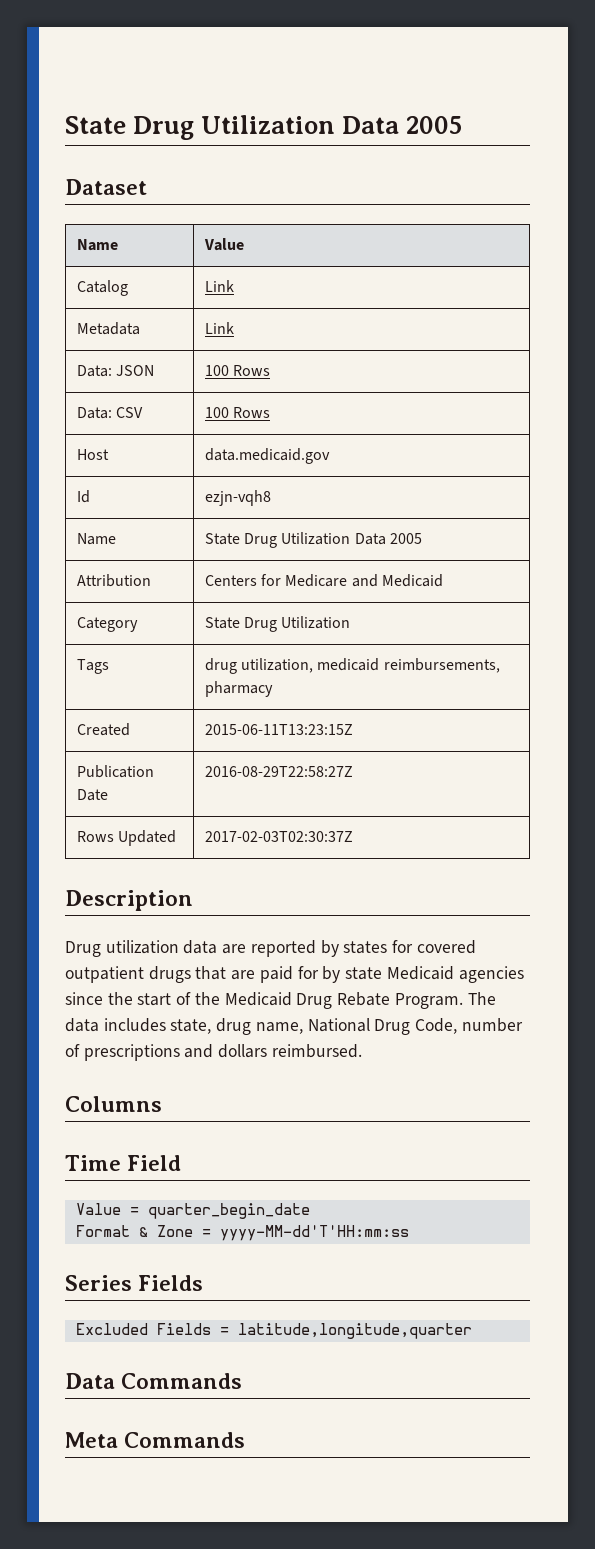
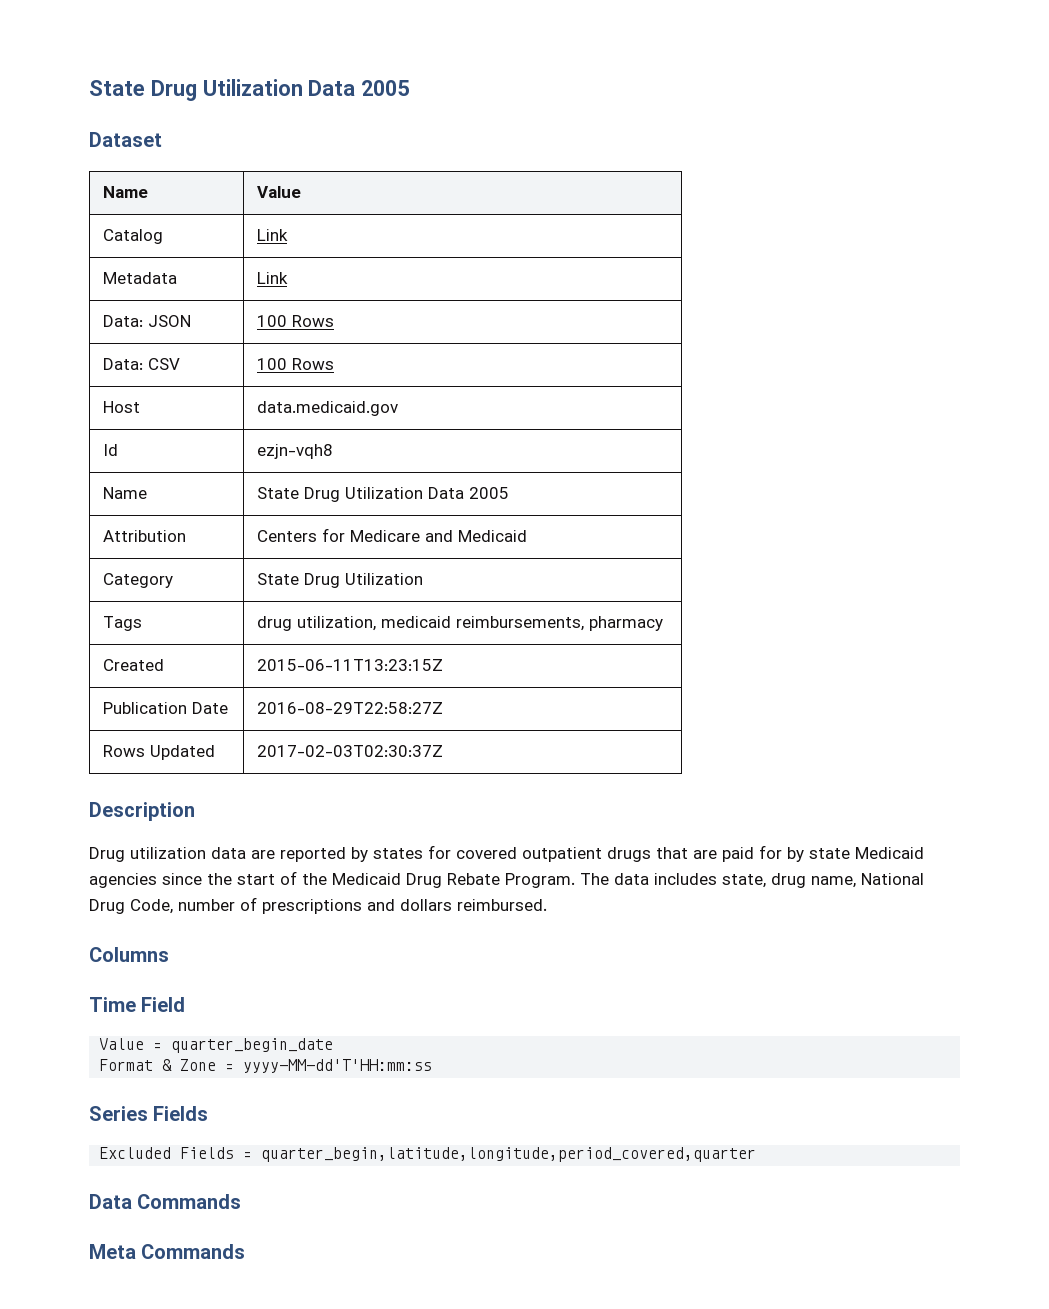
- Excluded Fields = latitude,longitude,quarter
+ Excluded Fields = quarter_begin,latitude,longitude,period_covered,quarter

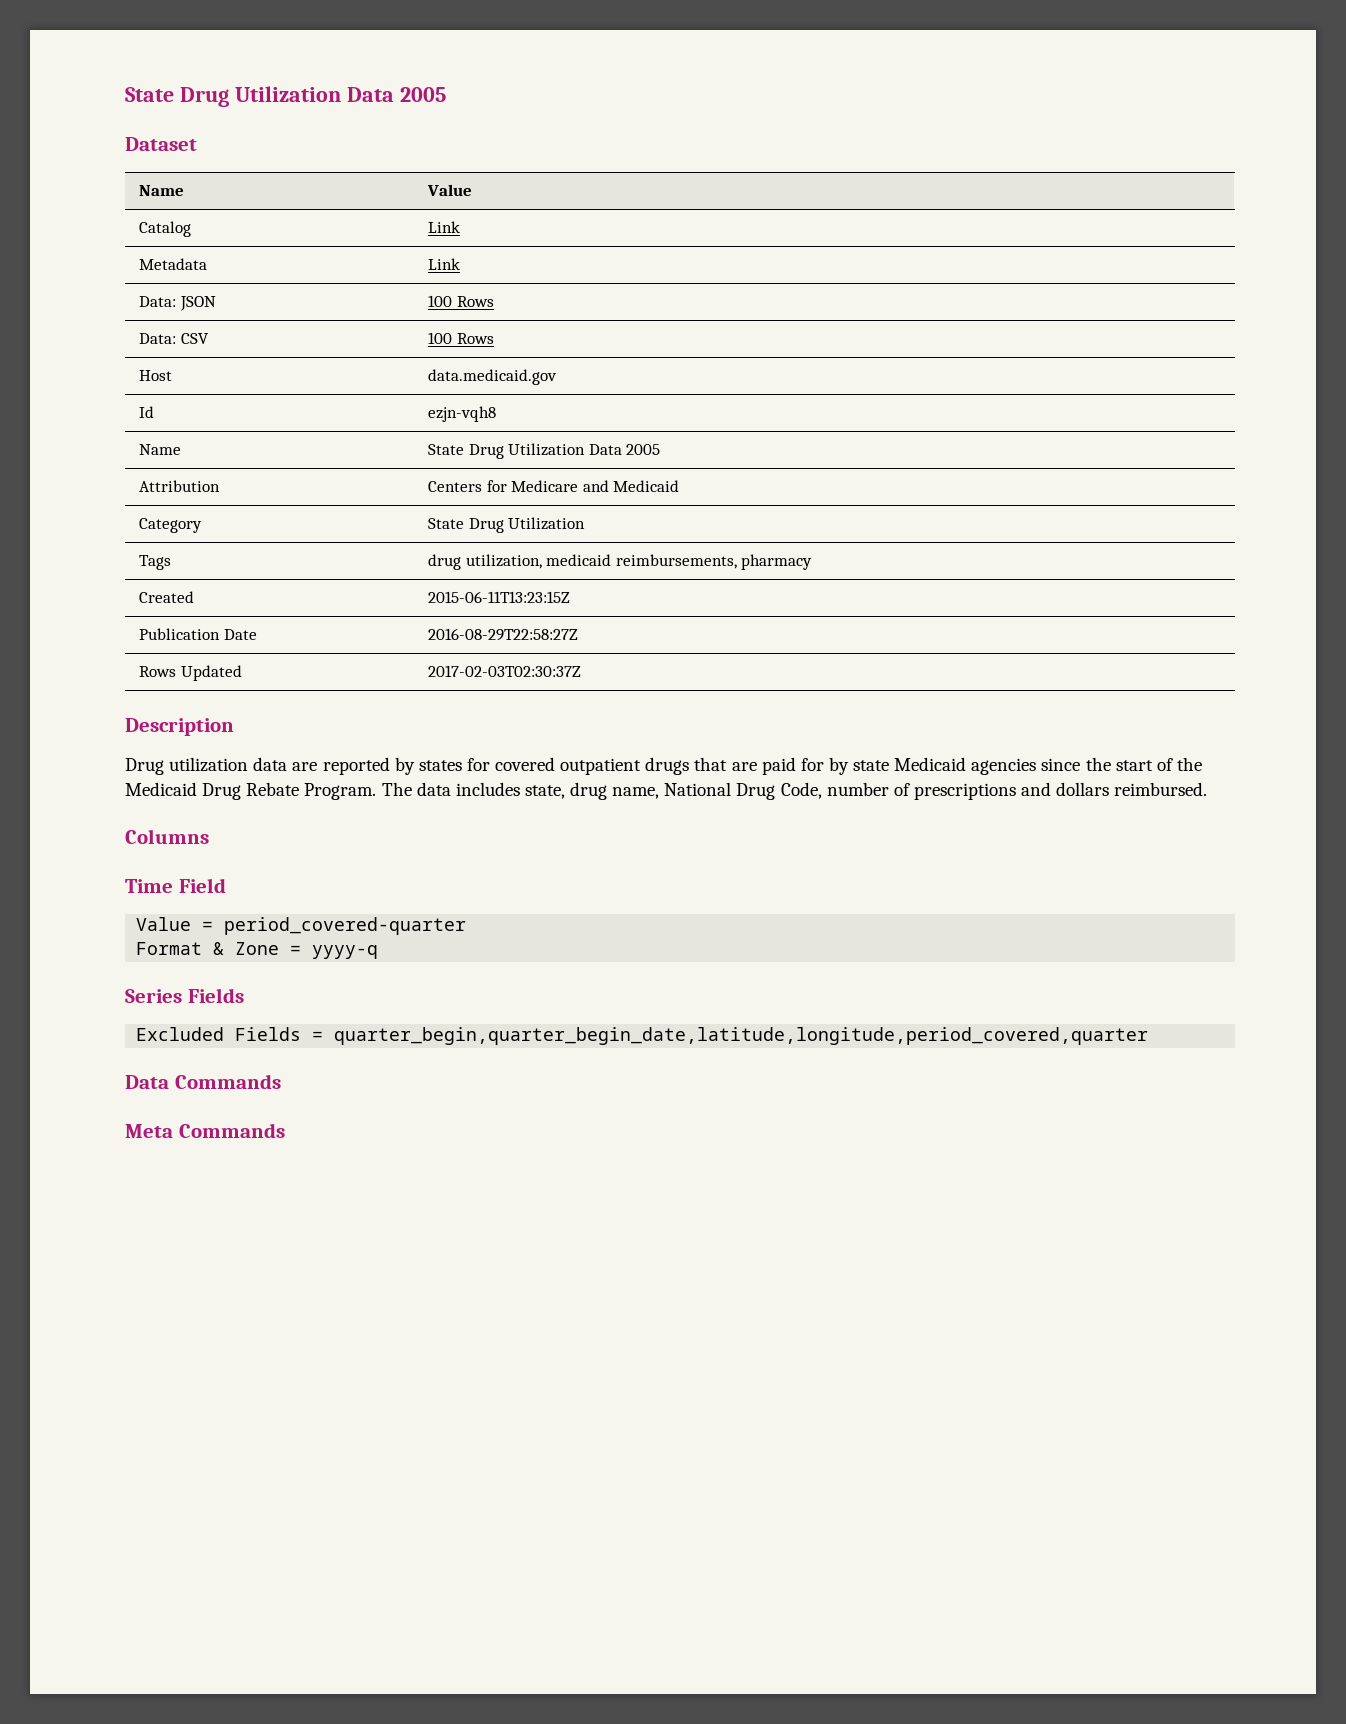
- Value = quarter_begin_date
+ Value = period_covered-quarter
- Format & Zone = yyyy-MM-dd'T'HH:mm:ss
+ Format & Zone = yyyy-q
- Excluded Fields = quarter_begin,latitude,longitude,period_covered,quarter
+ Excluded Fields = quarter_begin,quarter_begin_date,latitude,longitude,period_covered,quarter

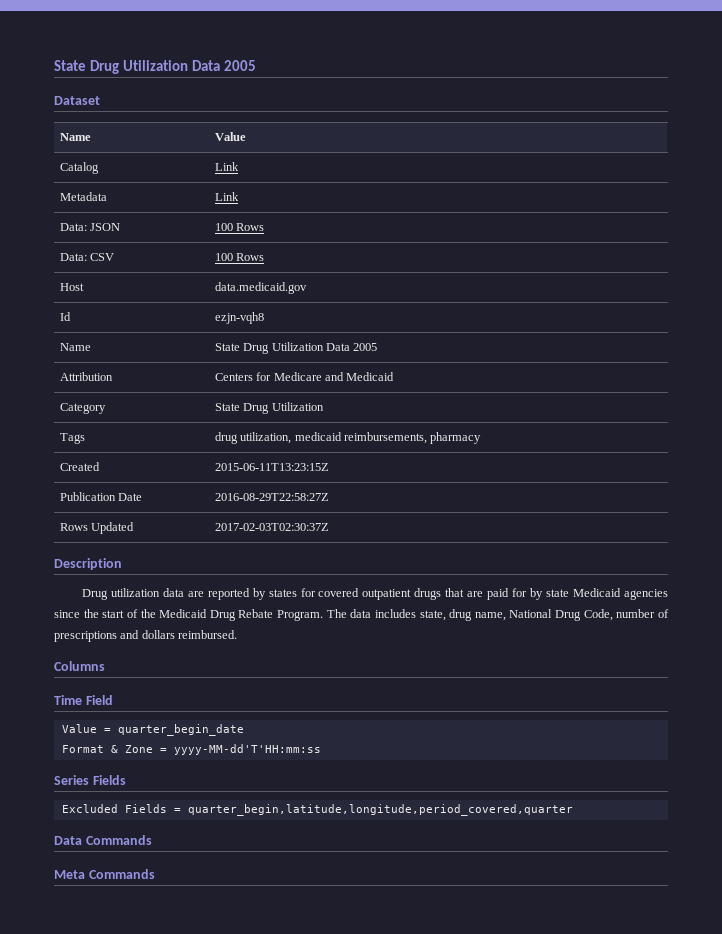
- Value = period_covered-quarter
+ Value = quarter_begin_date
- Format & Zone = yyyy-q
+ Format & Zone = yyyy-MM-dd'T'HH:mm:ss
- Excluded Fields = quarter_begin,quarter_begin_date,latitude,longitude,period_covered,quarter
+ Excluded Fields = quarter_begin,latitude,longitude,period_covered,quarter

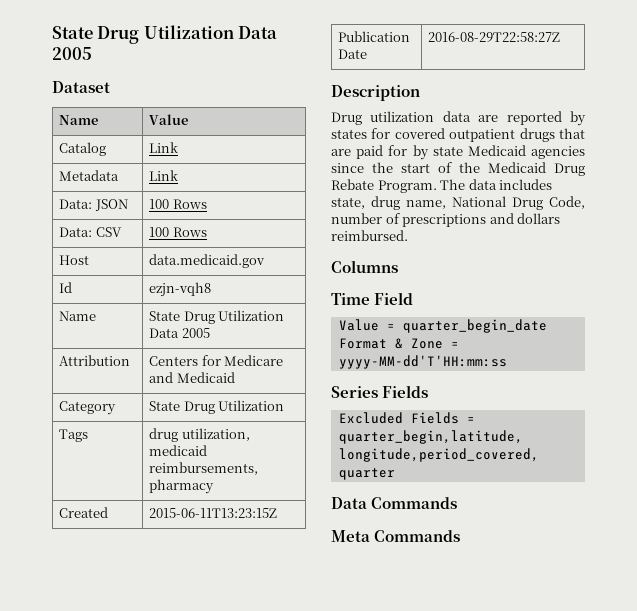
- Rows Updated | 2017-02-03T02:30:37Z

